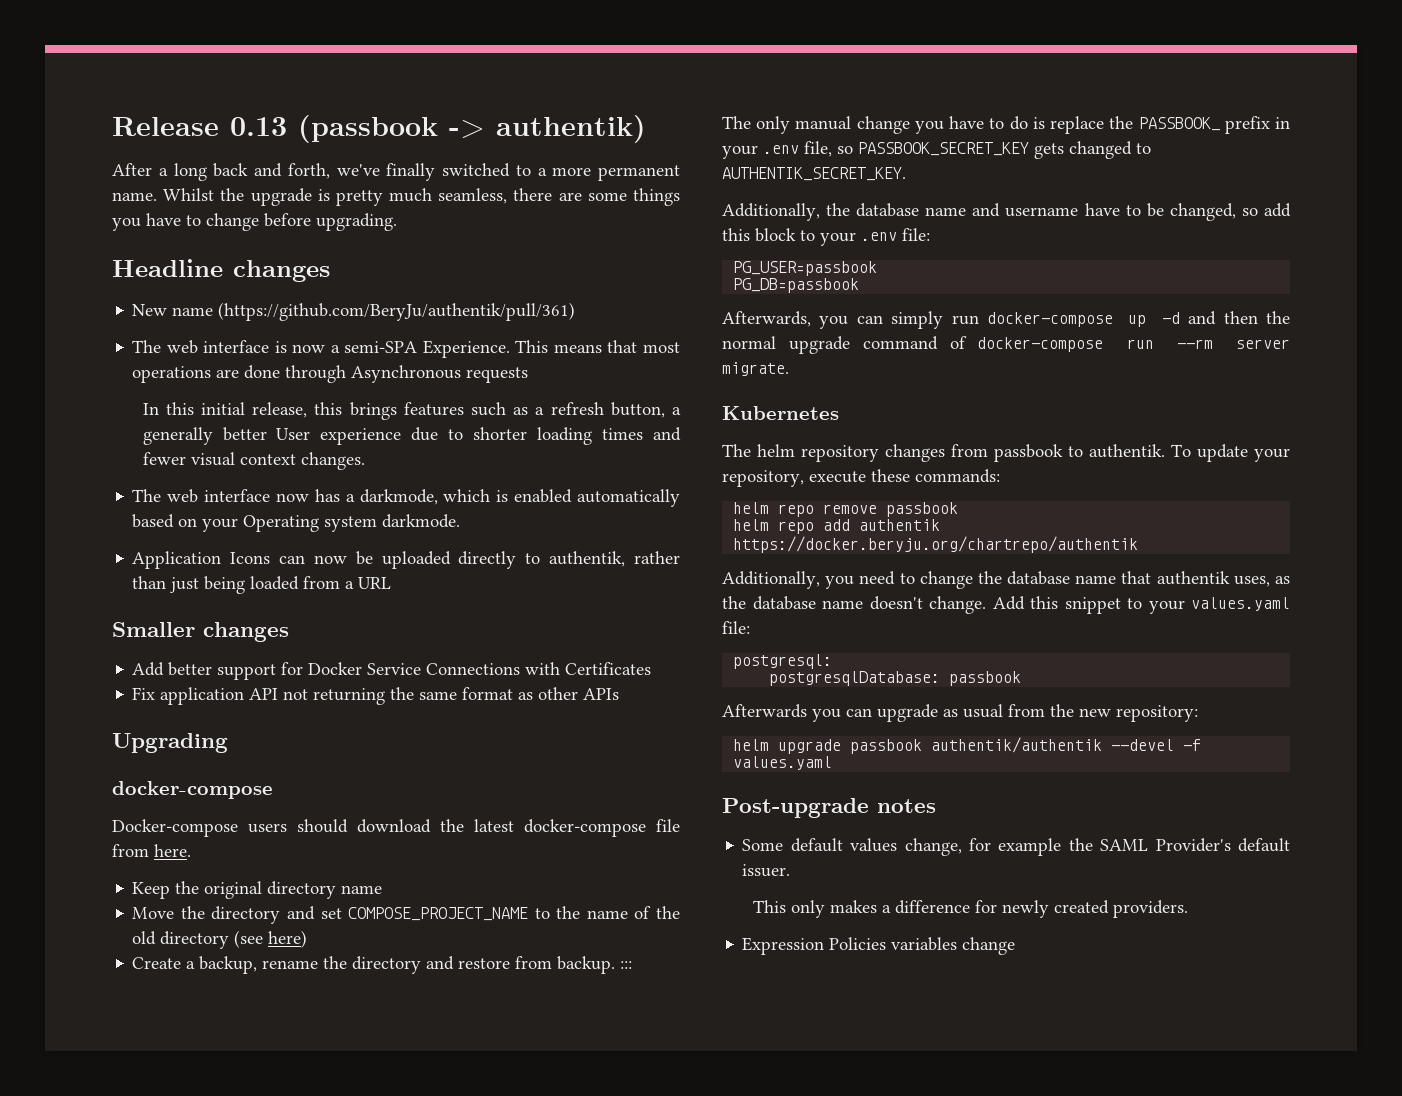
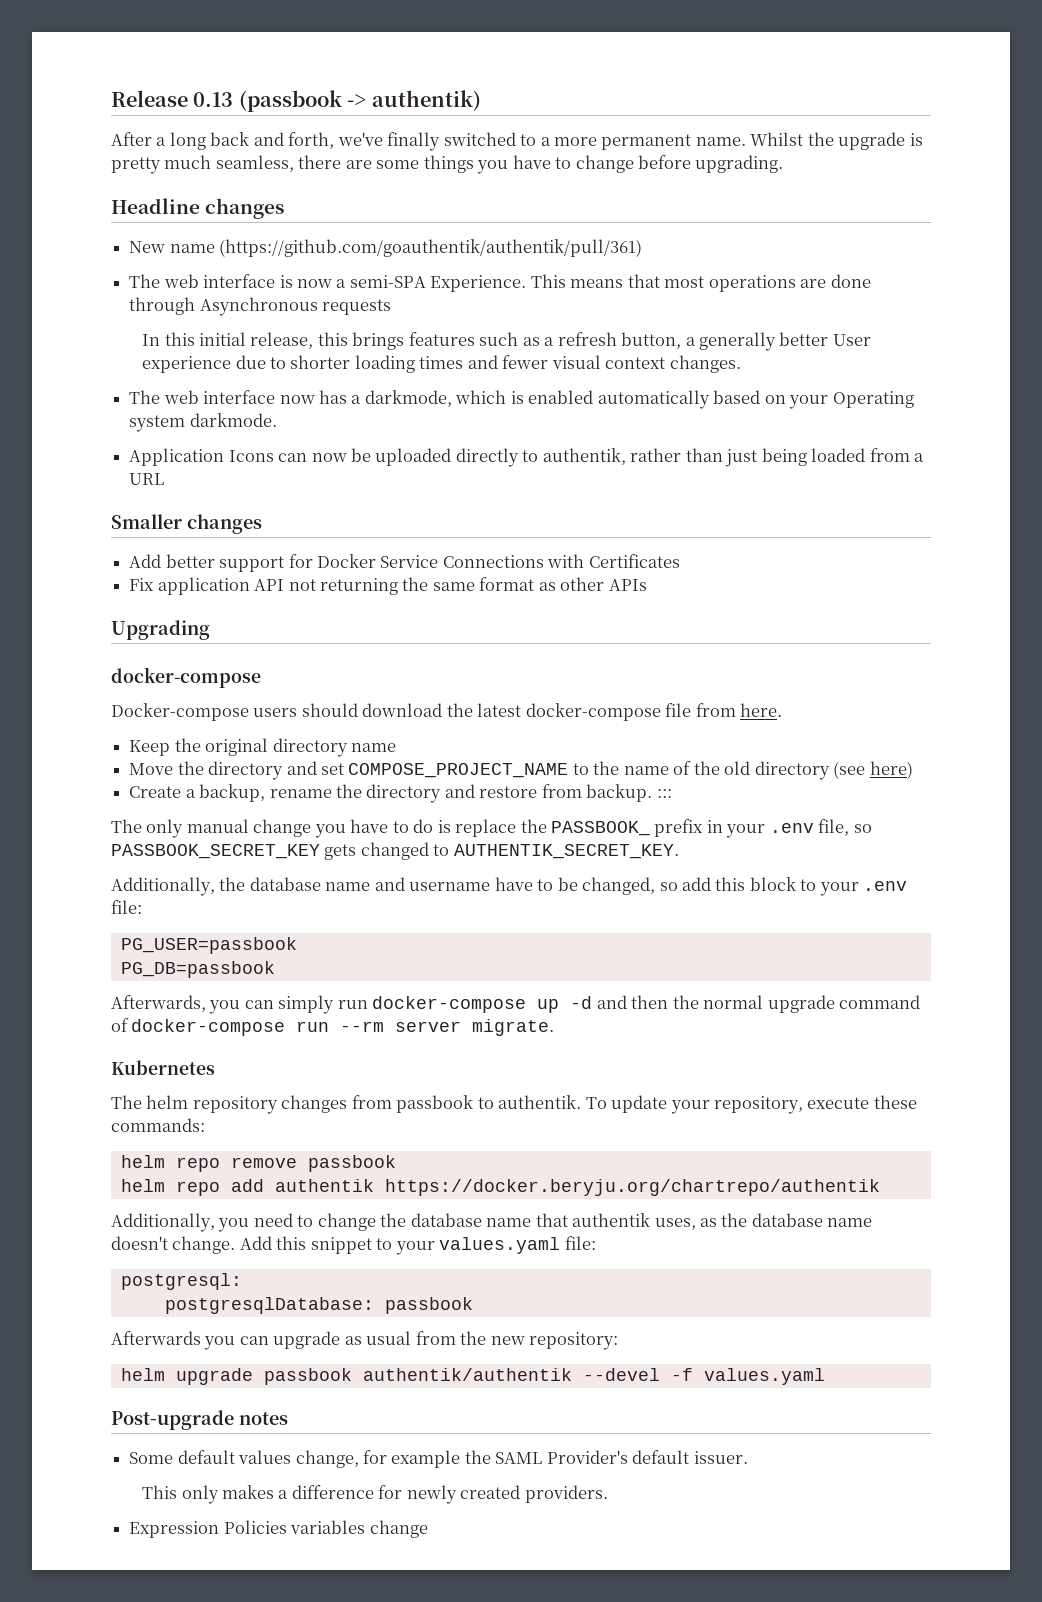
- New name (https://github.com/BeryJu/authentik/pull/361)
+ New name (https://github.com/goauthentik/authentik/pull/361)

